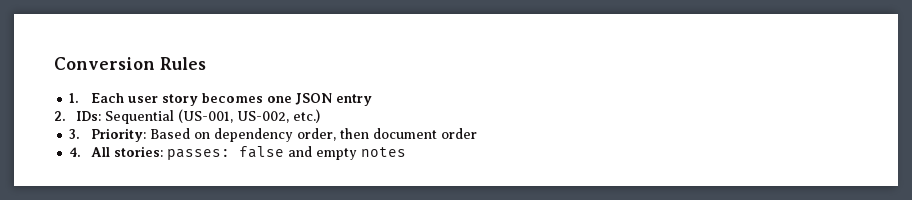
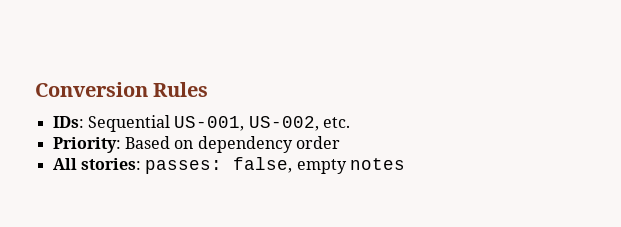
- 1. Each user story becomes one JSON entry
- 2. IDs: Sequential (US-001, US-002, etc.)
- 3. Priority: Based on dependency order, then document order
+ IDs: Sequential US-001, US-002, etc.
+ Priority: Based on dependency order
- 4. All stories: passes: false and empty notes
+ All stories: passes: false, empty notes

